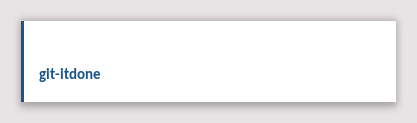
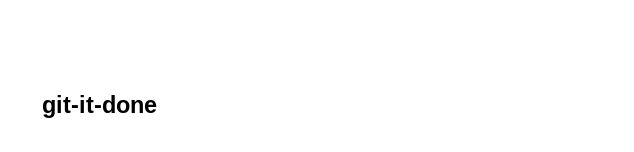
- git-itdone
+ git-it-done

